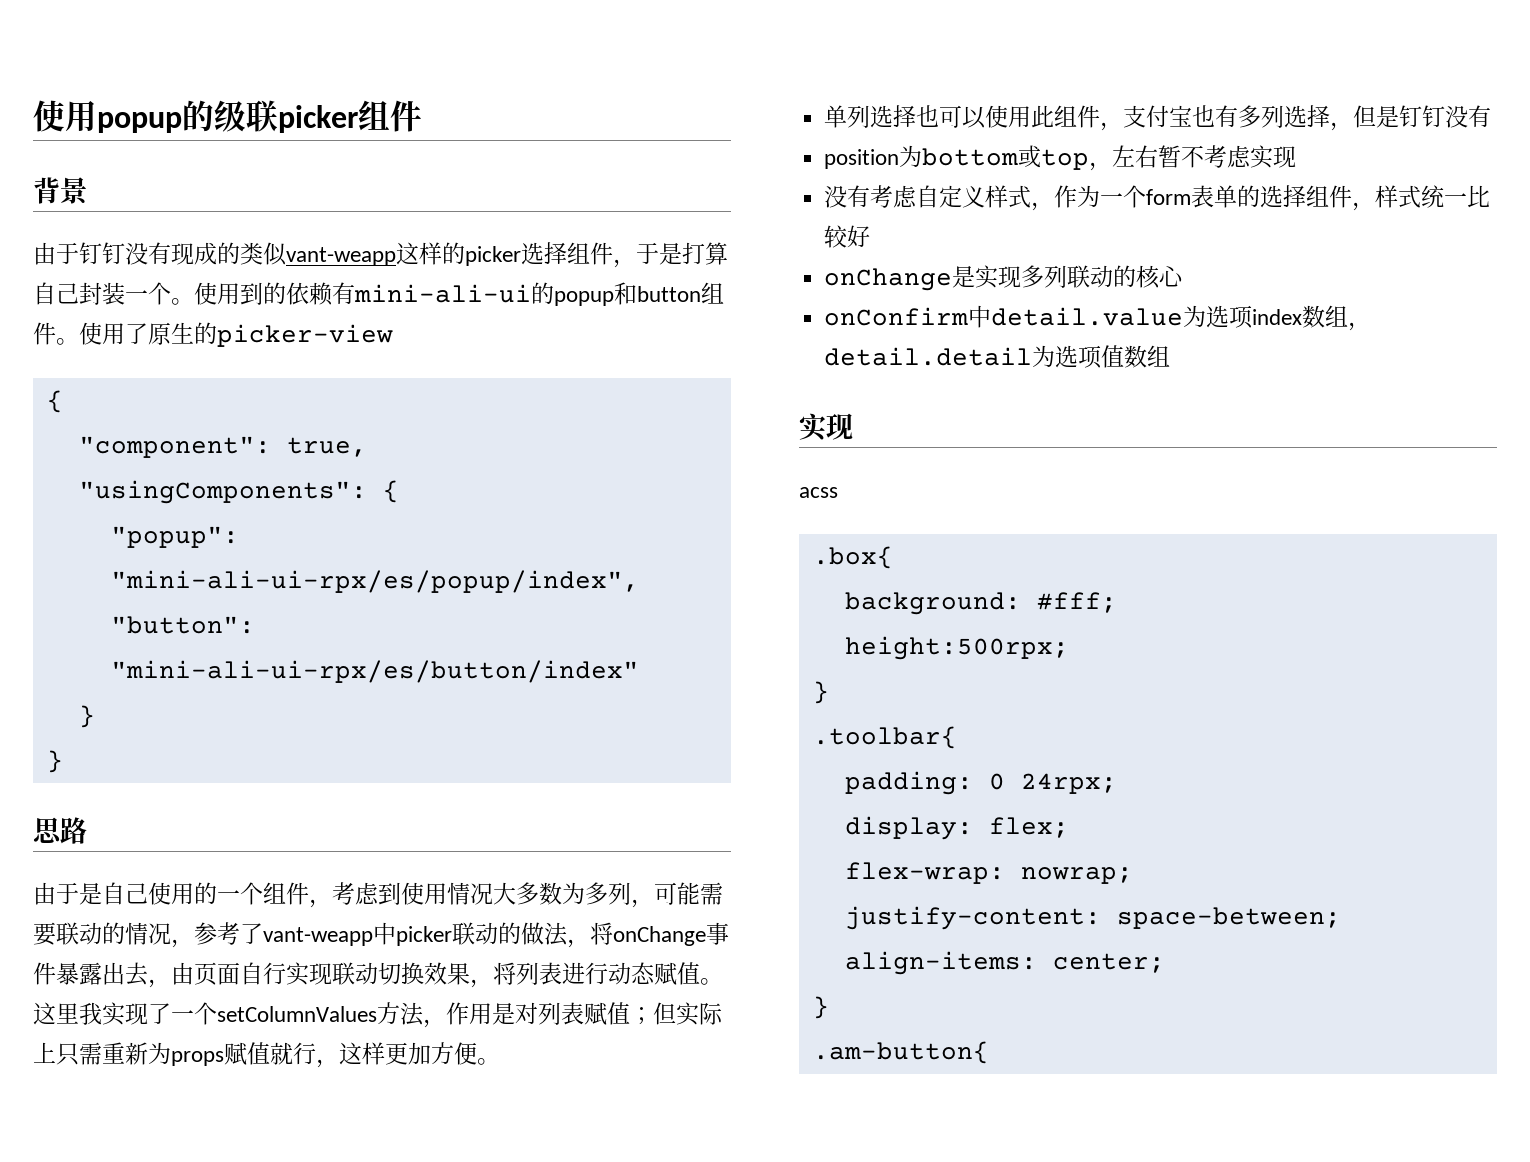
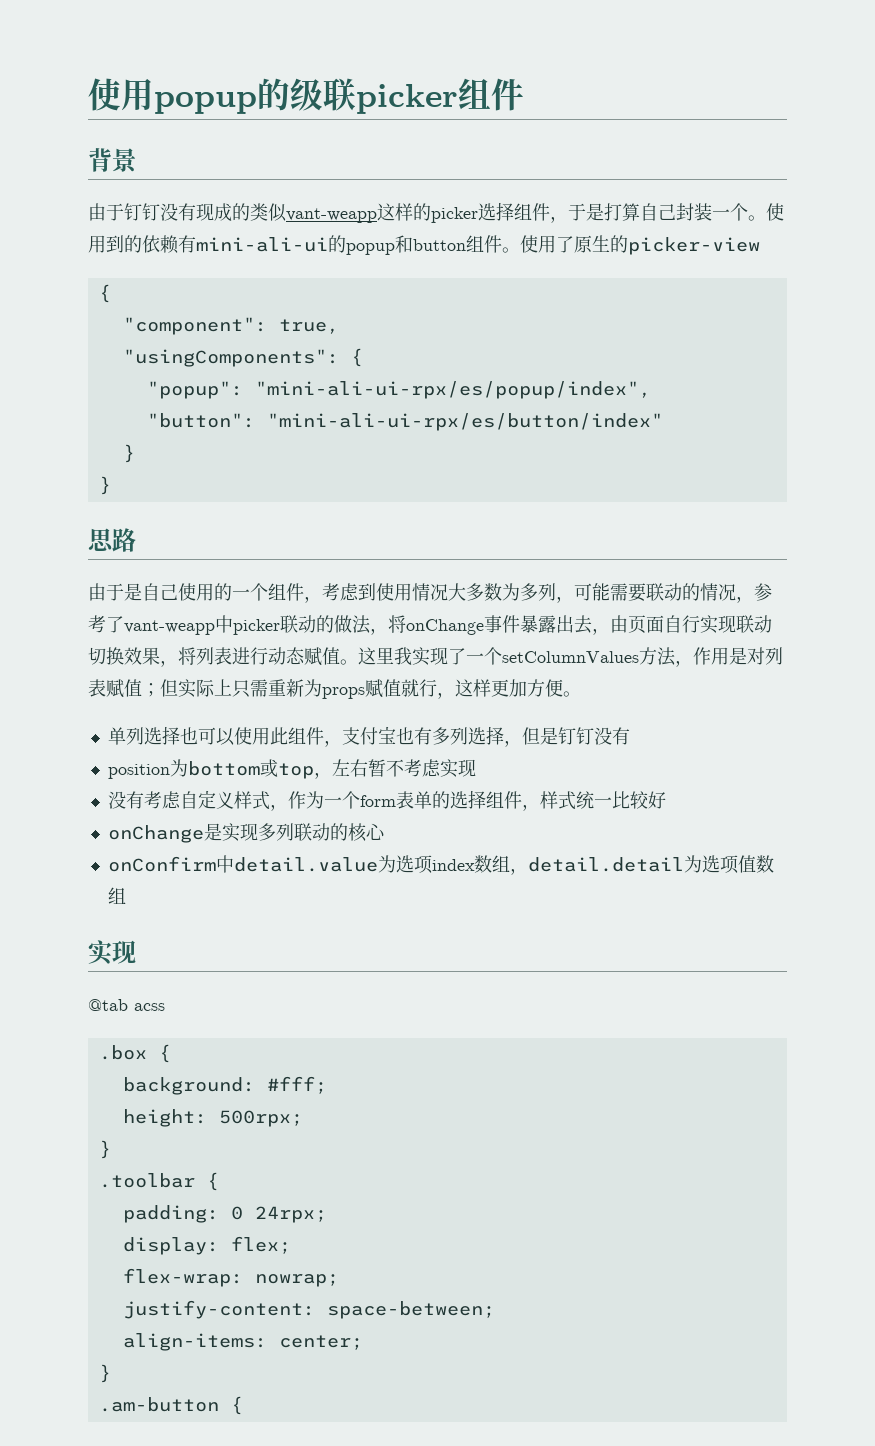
- acss
+ @tab acss
- .box{
+ .box {
- height:500rpx;
+ height: 500rpx;
  }
- .toolbar{
+ .toolbar {
- .am-button{
+ .am-button {

